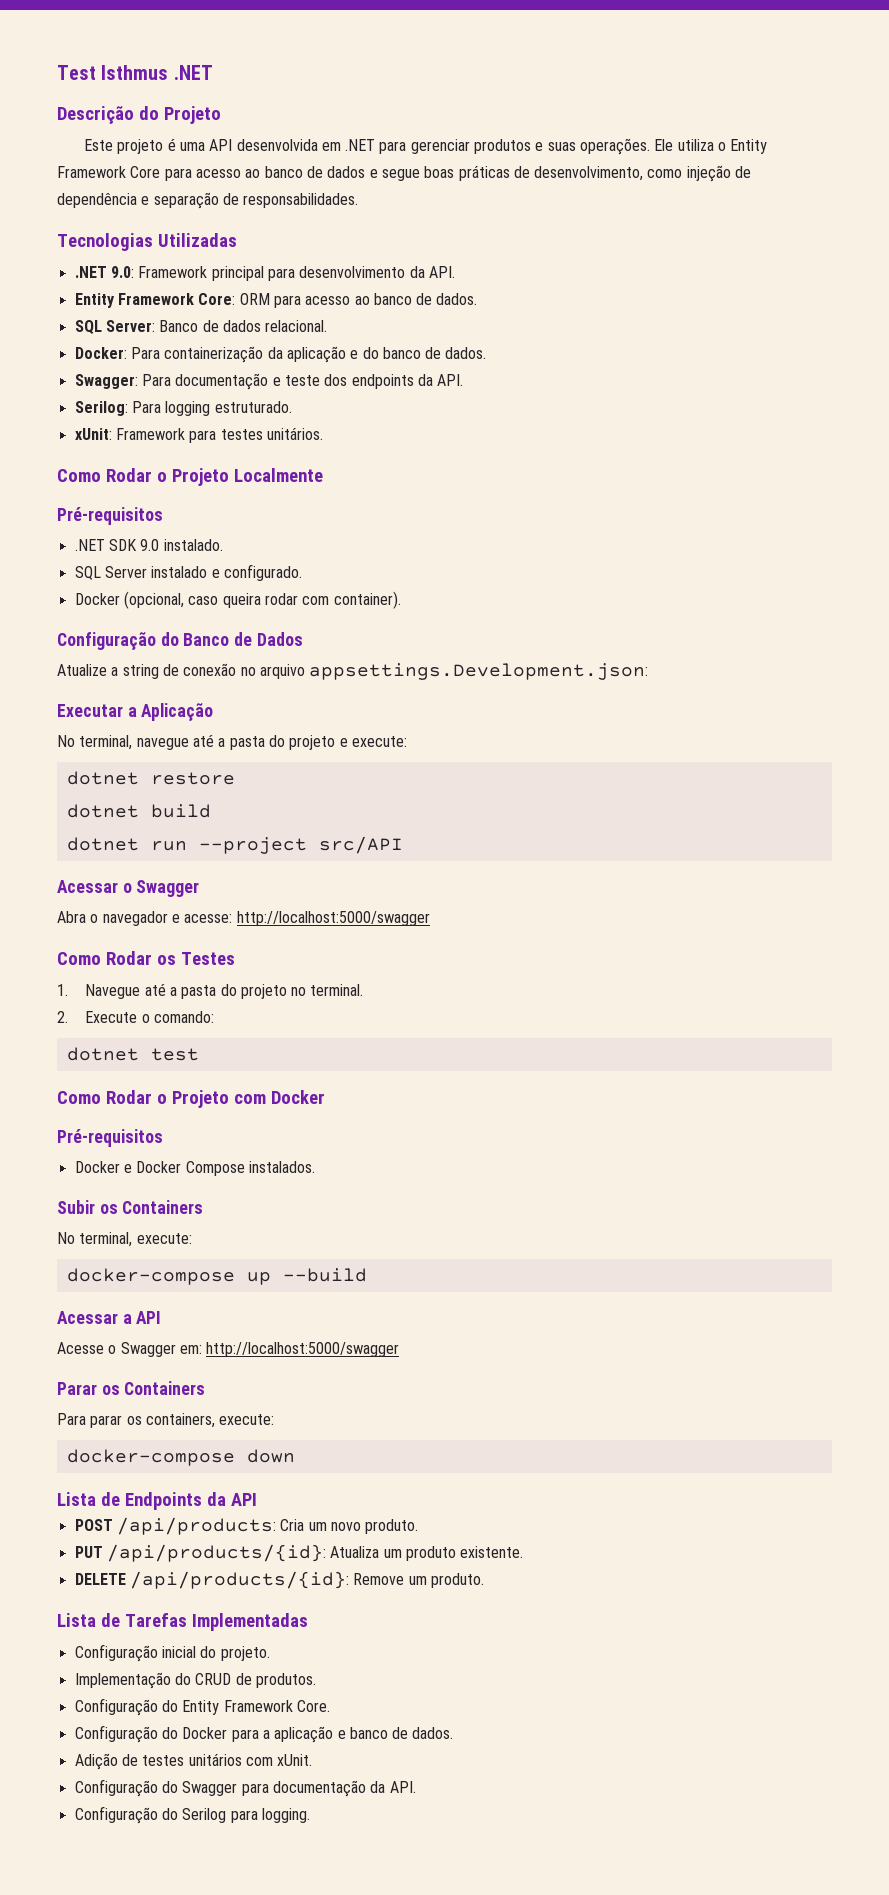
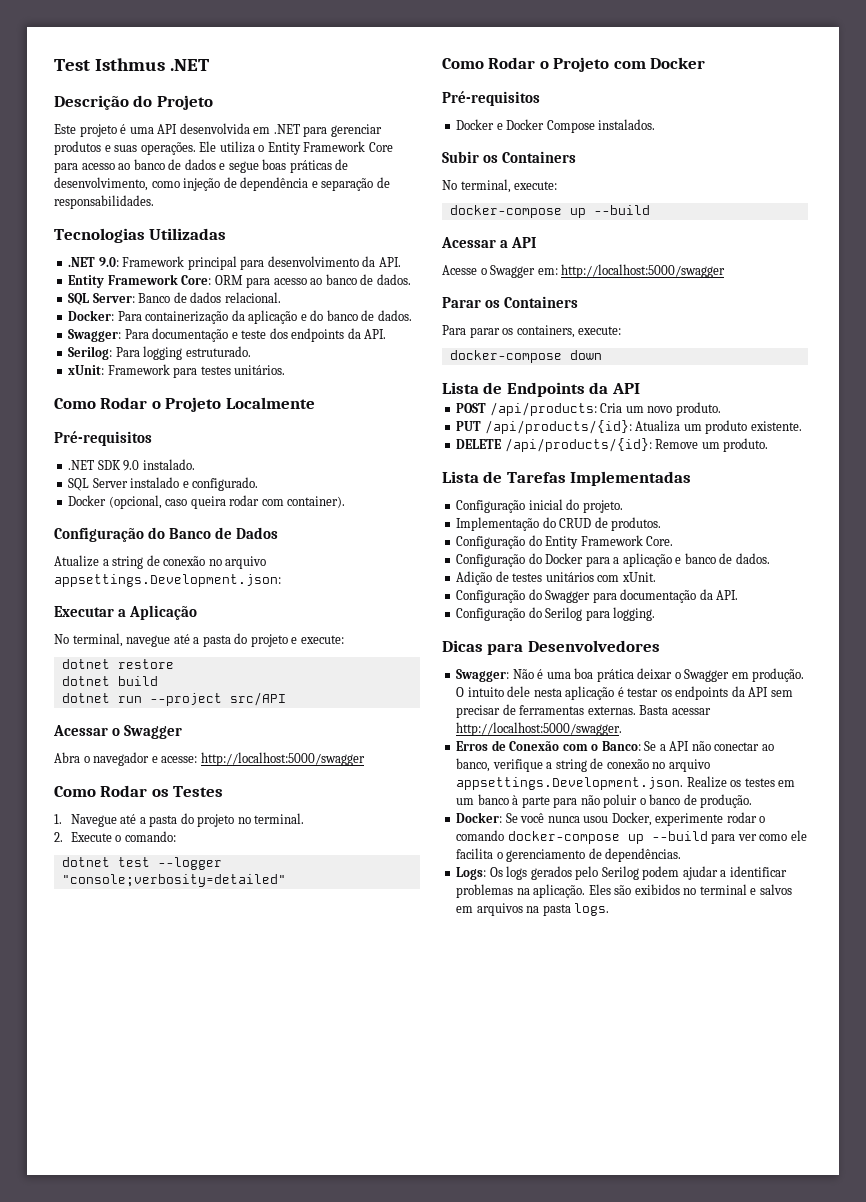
- dotnet test
+ dotnet test --logger "console;verbosity=detailed"
+ Dicas para Desenvolvedores
+ Swagger: Não é uma boa prática deixar o Swagger em produção. O intuito dele nesta aplicação é testar os endpoints da API sem precisar de ferramentas externas. Basta acessar http://localhost:5000/swagger.
+ Erros de Conexão com o Banco: Se a API não conectar ao banco, verifique a string de conexão no arquivo appsettings.Development.json. Realize os testes em um banco à parte para não poluir o banco de produção.
+ Docker: Se você nunca usou Docker, experimente rodar o comando docker-compose up --build para ver como ele facilita o gerenciamento de dependências.
+ Logs: Os logs gerados pelo Serilog podem ajudar a identificar problemas na aplicação. Eles são exibidos no terminal e salvos em arquivos na pasta logs.

